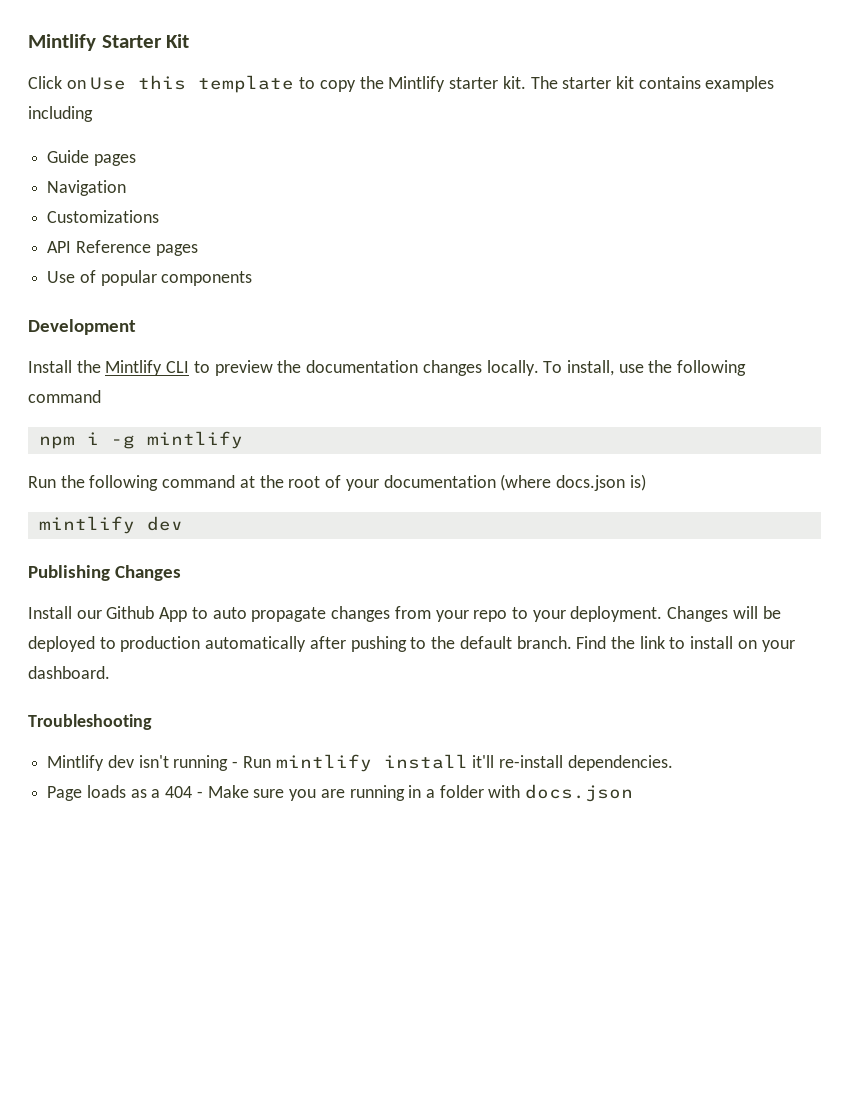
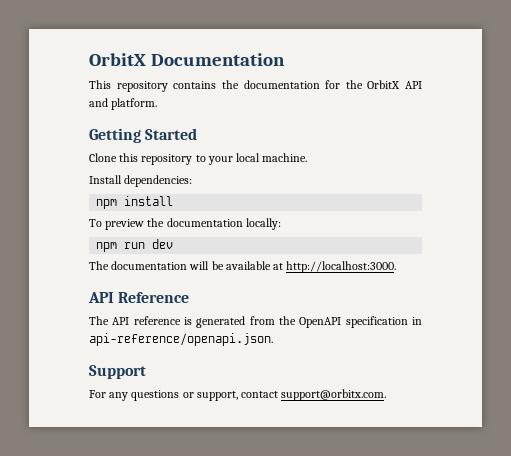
- Mintlify Starter Kit
- Click on Use this template to copy the Mintlify starter kit. The starter kit contains examples including
- Guide pages
- Navigation
- Customizations
- API Reference pages
- Use of popular components
- Development
- Install the Mintlify CLI to preview the documentation changes locally. To install, use the following command
- npm i -g mintlify
- Run the following command at the root of your documentation (where docs.json is)
- mintlify dev
- Publishing Changes
- Install our Github App to auto propagate changes from your repo to your deployment. Changes will be deployed to production automatically after pushing to the default branch. Find the link to install on your dashboard.
- Troubleshooting
- Mintlify dev isn't running - Run mintlify install it'll re-install dependencies.
- Page loads as a 404 - Make sure you are running in a folder with docs.json
+ OrbitX Documentation
+ This repository contains the documentation for the OrbitX API and platform.
+ Getting Started
+ Clone this repository to your local machine.
+ Install dependencies:
+ npm install
+ To preview the documentation locally:
+ npm run dev
+ The documentation will be available at http://localhost:3000.
+ API Reference
+ The API reference is generated from the OpenAPI specification in api-reference/openapi.json.
+ Support
+ For any questions or support, contact support@orbitx.com.

